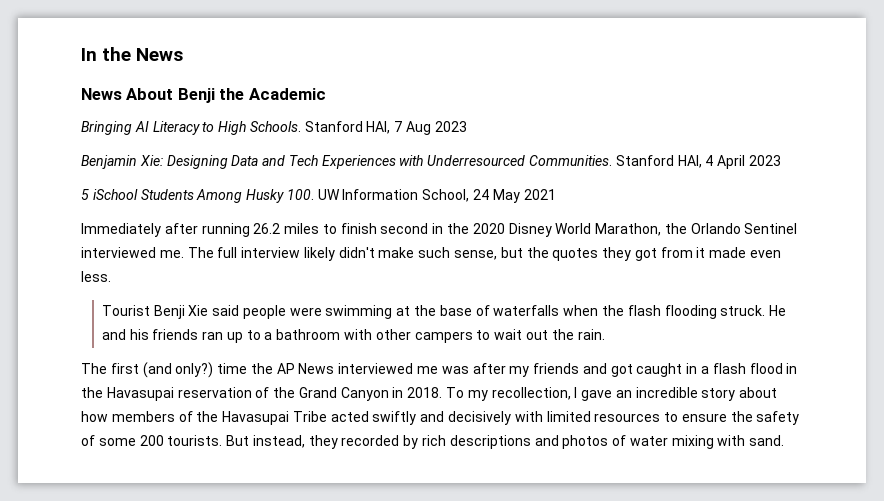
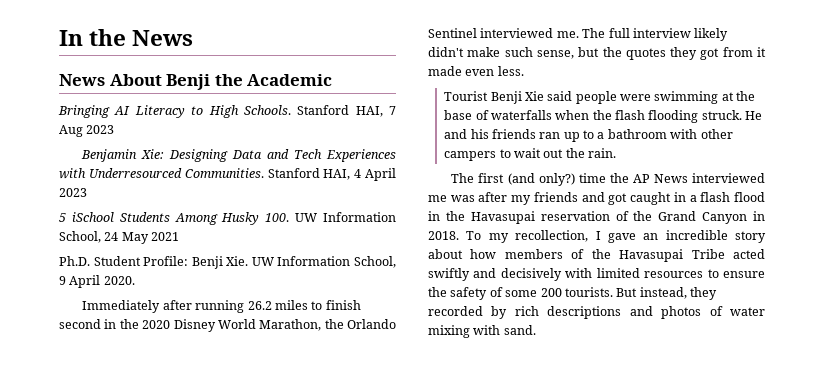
+ Ph.D. Student Profile: Benji Xie. UW Information School, 9 April 2020.

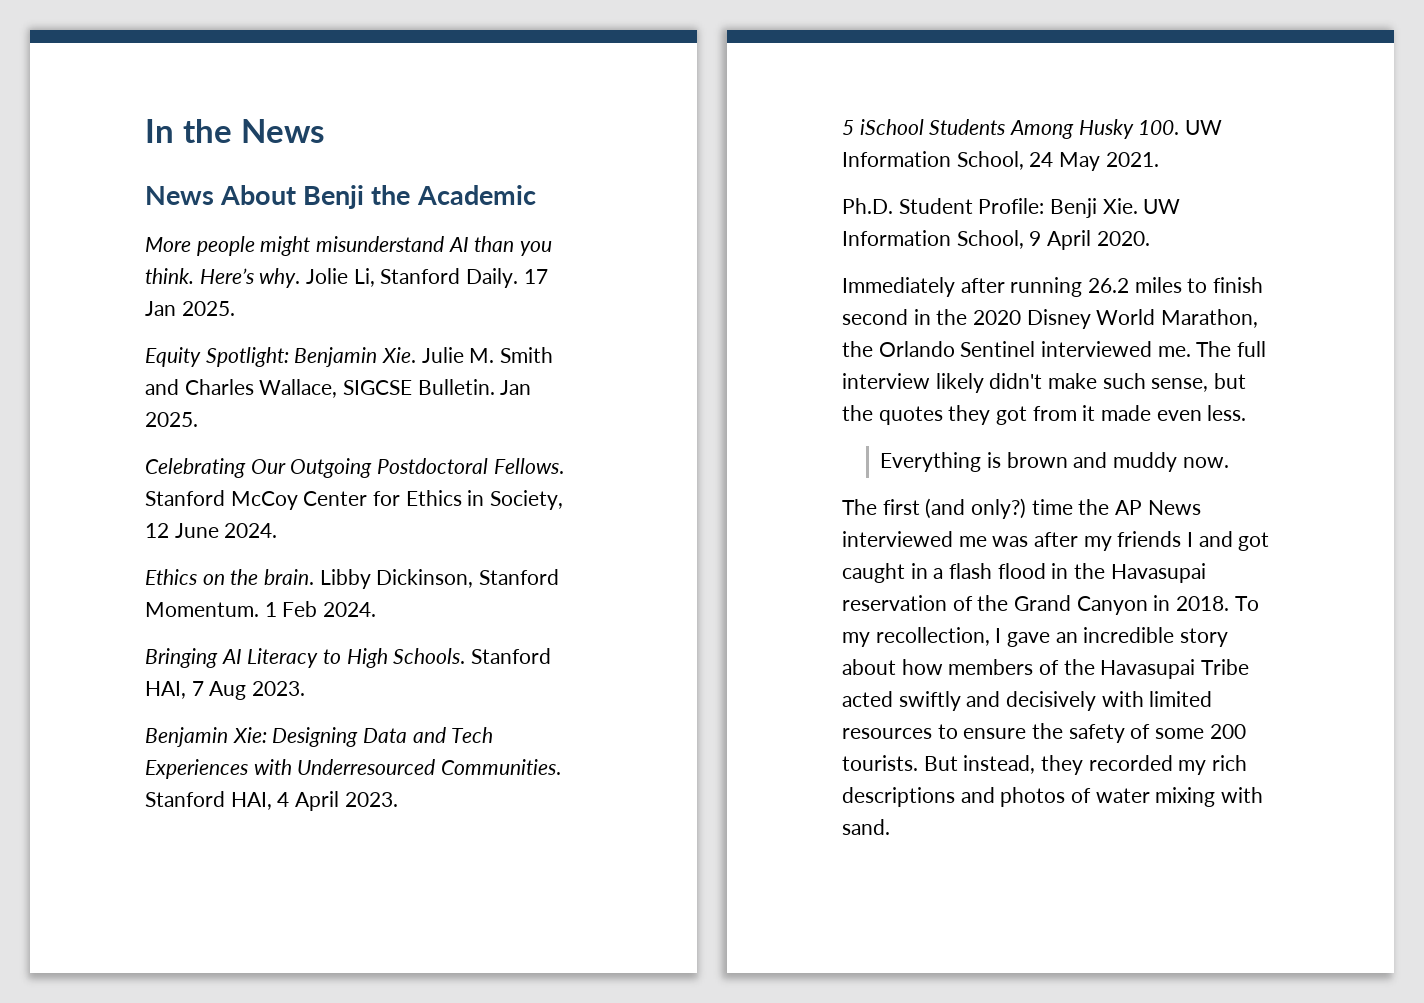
+ More people might misunderstand AI than you think. Here’s why. Jolie Li, Stanford Daily. 17 Jan 2025.
+ Equity Spotlight: Benjamin Xie. Julie M. Smith and Charles Wallace, SIGCSE Bulletin. Jan 2025.
+ Celebrating Our Outgoing Postdoctoral Fellows. Stanford McCoy Center for Ethics in Society, 12 June 2024.
+ Ethics on the brain. Libby Dickinson, Stanford Momentum. 1 Feb 2024.
- Stanford HAI, 7 Aug 2023
+ Stanford HAI, 7 Aug 2023.
- Stanford HAI, 4 April 2023
+ Stanford HAI, 4 April 2023.
- 5 iSchool Students Among Husky 100. UW Information School, 24 May 2021
+ 5 iSchool Students Among Husky 100. UW Information School, 24 May 2021.
- Tourist Benji Xie said people were swimming at the base of waterfalls when the flash flooding struck. He and his friends ran up to a bathroom with other campers to wait out the rain.
+ Everything is brown and muddy now.
- The first (and only?) time the AP News interviewed me was after my friends and got caught in a flash flood in the Havasupai reservation of the Grand Canyon in 2018.
+ The first (and only?) time the AP News interviewed me was after my friends I and got caught in a flash flood in the Havasupai reservation of the Grand Canyon in 2018.
- But instead, they recorded by rich descriptions and photos of water mixing with sand.
+ But instead, they recorded my rich descriptions and photos of water mixing with sand.

